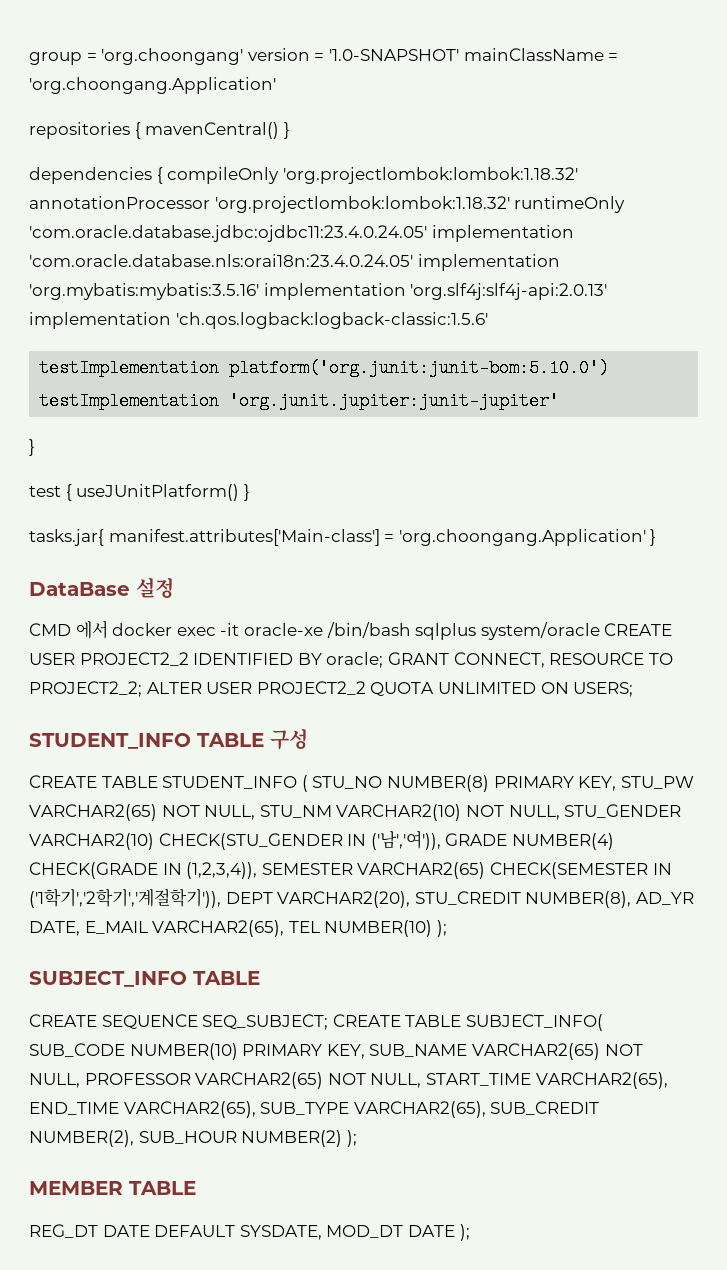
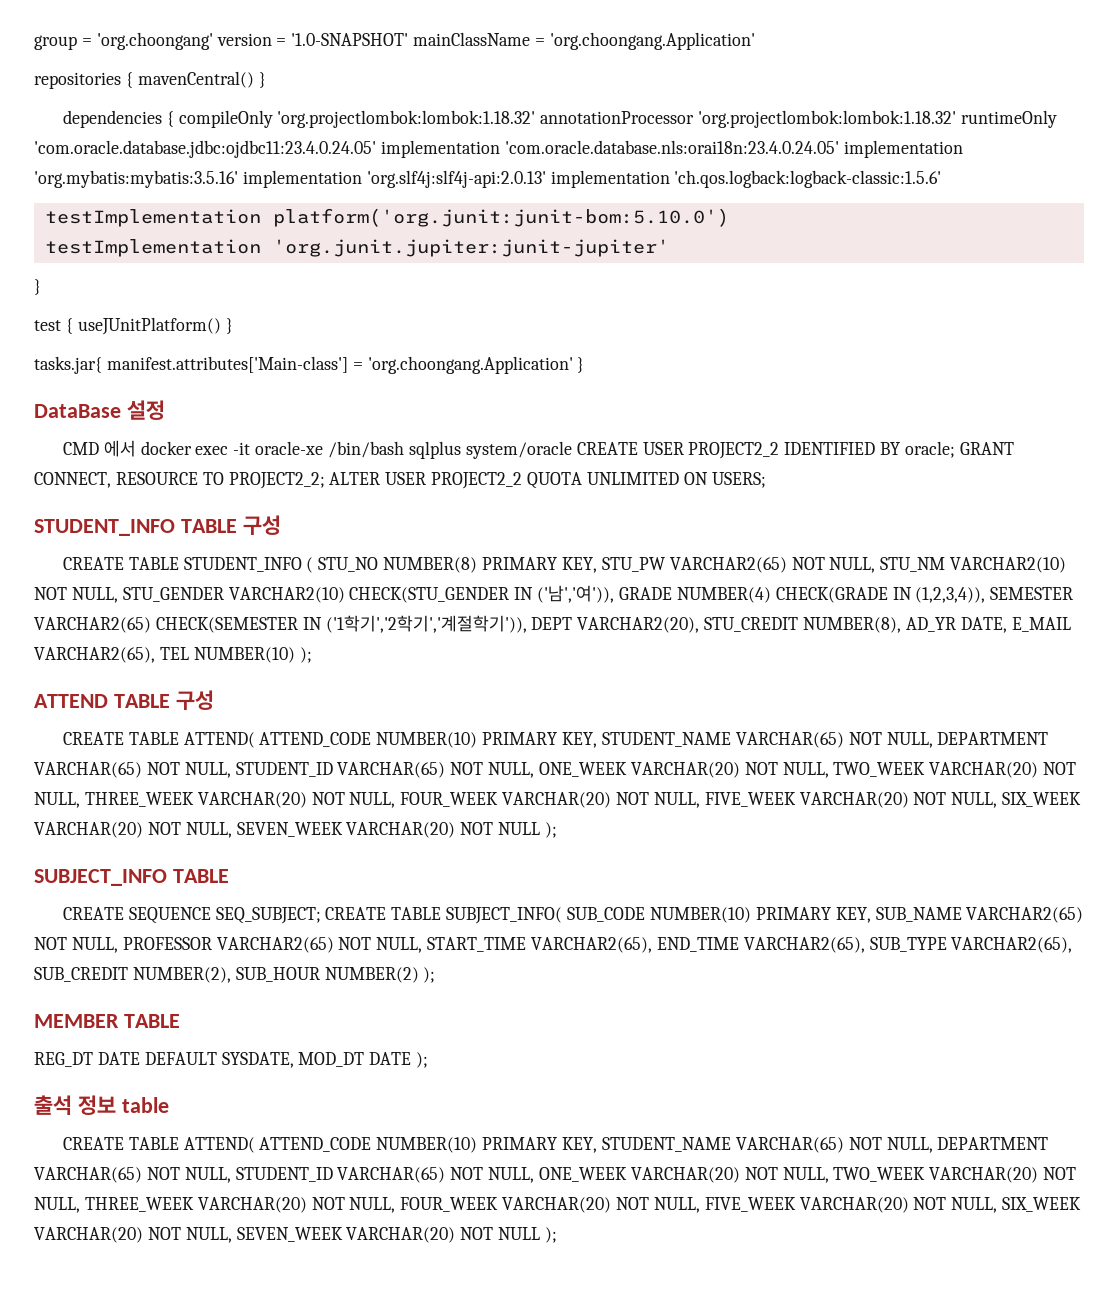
+ ATTEND TABLE 구성
+ CREATE TABLE ATTEND( ATTEND_CODE NUMBER(10) PRIMARY KEY, STUDENT_NAME VARCHAR(65) NOT NULL, DEPARTMENT VARCHAR(65) NOT NULL, STUDENT_ID VARCHAR(65) NOT NULL, ONE_WEEK VARCHAR(20) NOT NULL, TWO_WEEK VARCHAR(20) NOT NULL, THREE_WEEK VARCHAR(20) NOT NULL, FOUR_WEEK VARCHAR(20) NOT NULL, FIVE_WEEK VARCHAR(20) NOT NULL, SIX_WEEK VARCHAR(20) NOT NULL, SEVEN_WEEK VARCHAR(20) NOT NULL );
+ 출석 정보 table
+ CREATE TABLE ATTEND( ATTEND_CODE NUMBER(10) PRIMARY KEY, STUDENT_NAME VARCHAR(65) NOT NULL, DEPARTMENT VARCHAR(65) NOT NULL, STUDENT_ID VARCHAR(65) NOT NULL, ONE_WEEK VARCHAR(20) NOT NULL, TWO_WEEK VARCHAR(20) NOT NULL, THREE_WEEK VARCHAR(20) NOT NULL, FOUR_WEEK VARCHAR(20) NOT NULL, FIVE_WEEK VARCHAR(20) NOT NULL, SIX_WEEK VARCHAR(20) NOT NULL, SEVEN_WEEK VARCHAR(20) NOT NULL );

